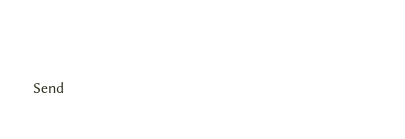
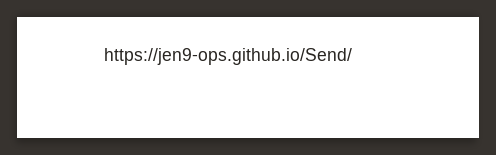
- Send
+ https://jen9-ops.github.io/Send/

